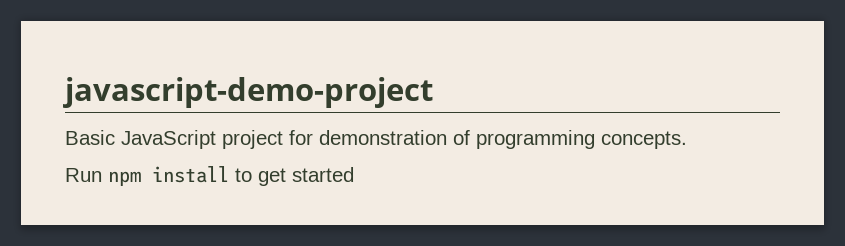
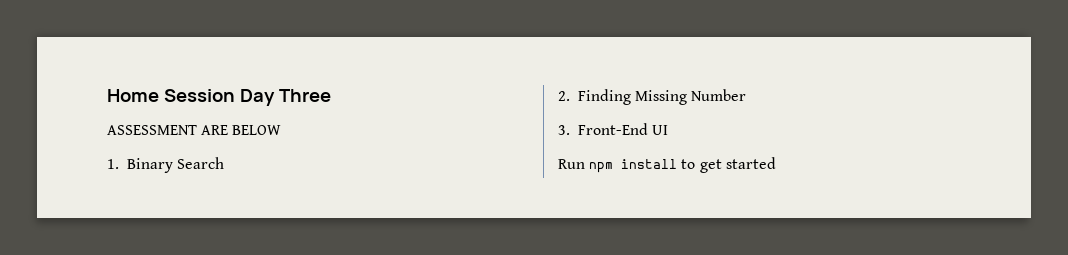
- javascript-demo-project
- Basic JavaScript project for demonstration of programming concepts.
+ Home Session Day Three
+ ASSESSMENT ARE BELOW
+ 1. Binary Search
+ 2. Finding Missing Number
+ 3. Front-End UI

